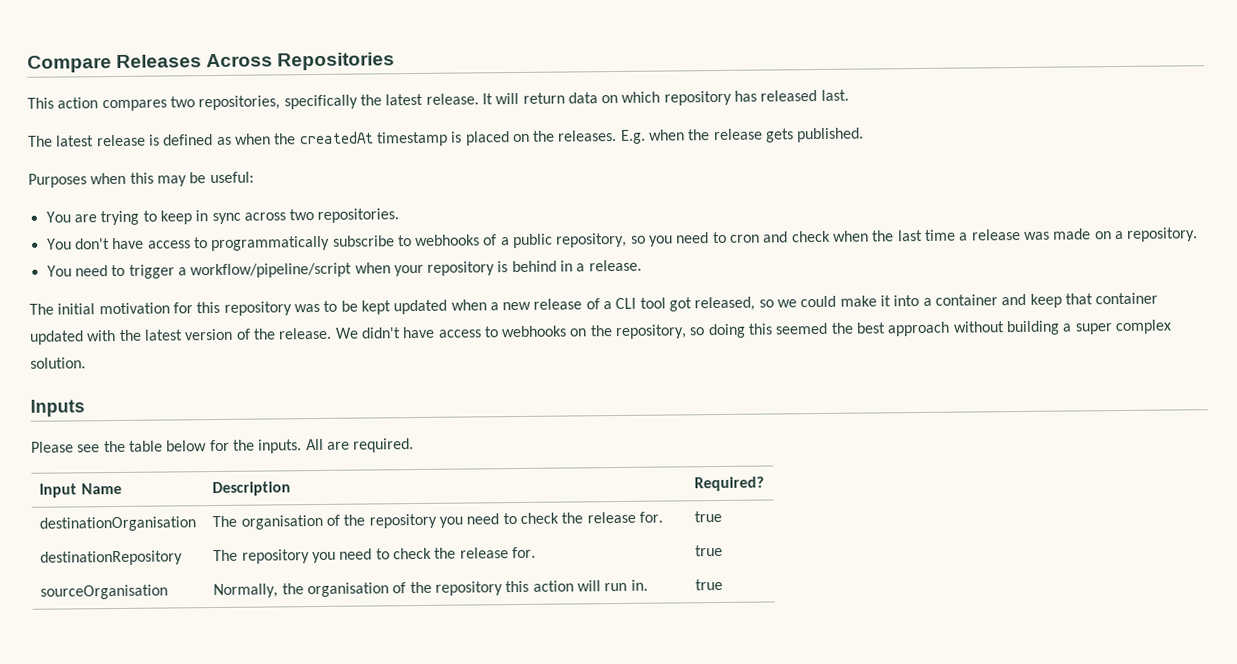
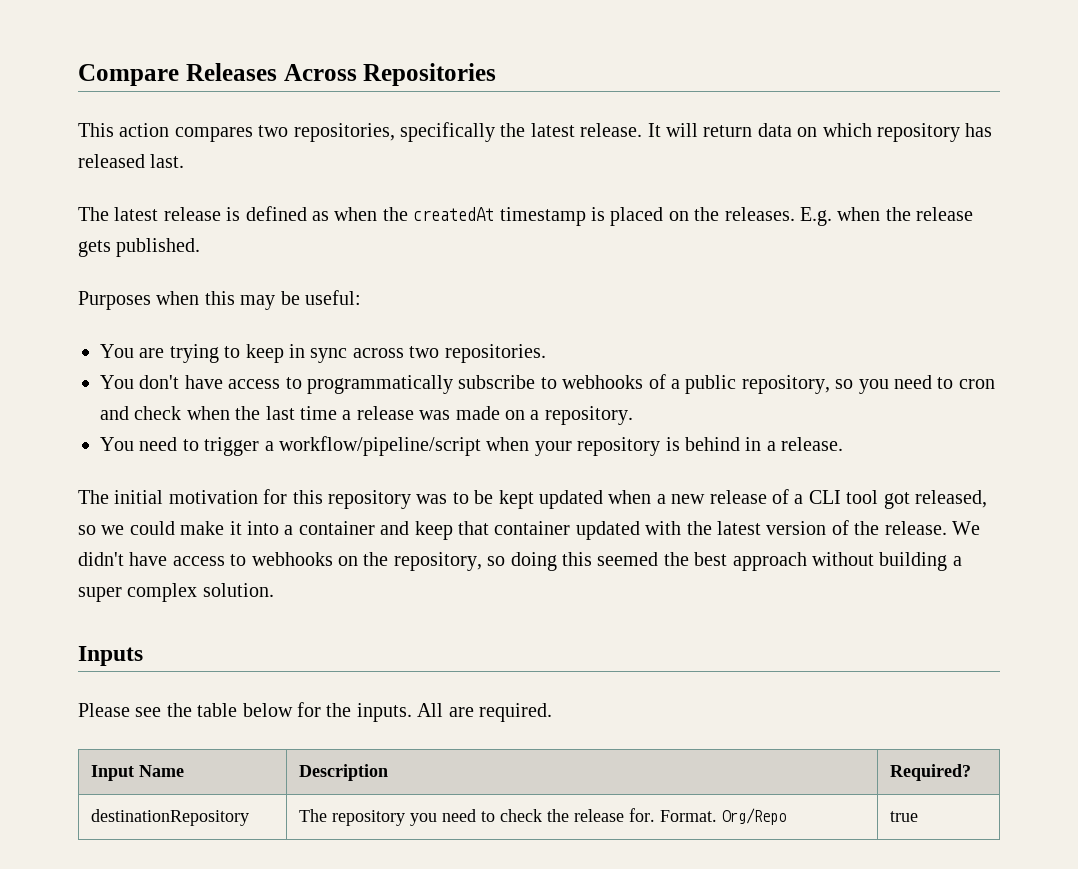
- destinationOrganisation | The organisation of the repository you need to check the release for. | true
- destinationRepository | The repository you need to check the release for. | true
- sourceOrganisation | Normally, the organisation of the repository this action will run in. | true
+ destinationRepository | The repository you need to check the release for. Format. Org/Repo | true

